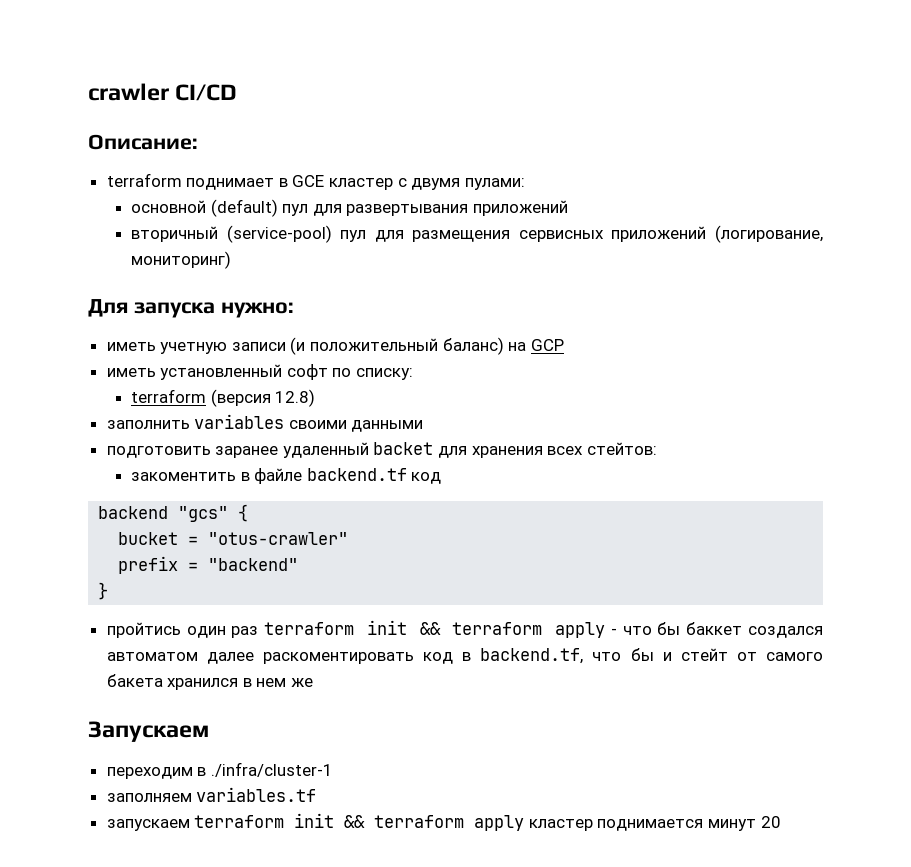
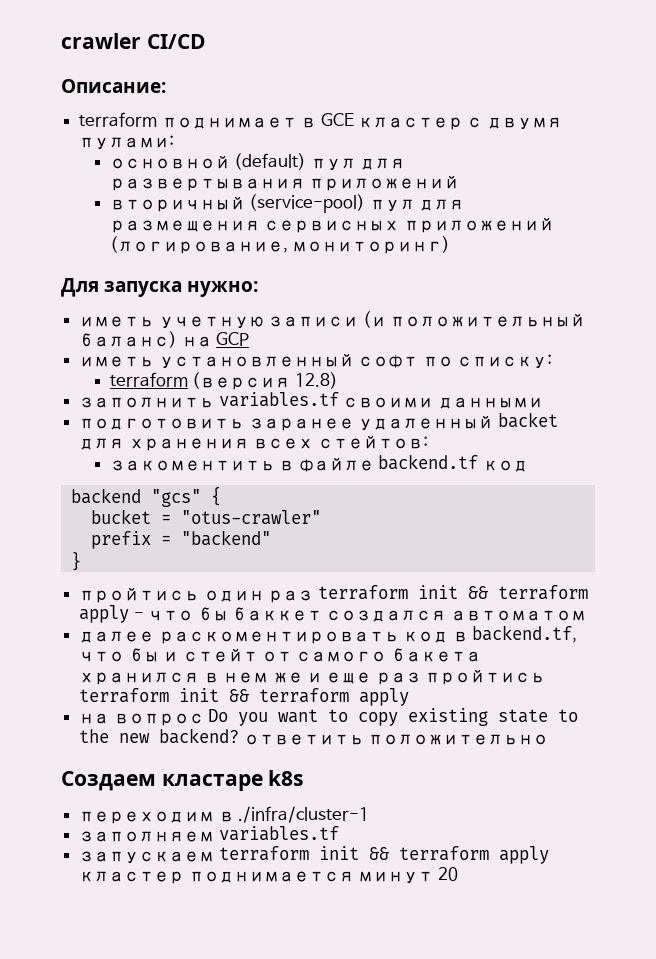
- заполнить variables своими данными
+ заполнить variables.tf своими данными
- пройтись один раз terraform init && terraform apply - что бы баккет создался автоматом далее раскоментировать код в backend.tf, что бы и стейт от самого бакета хранился в нем же
- Запускаем
+ пройтись один раз terraform init && terraform apply - что бы баккет создался автоматом
+ далее раскоментировать код в backend.tf, что бы и стейт от самого бакета хранился в нем же и еще раз пройтись terraform init && terraform apply
+ на вопрос Do you want to copy existing state to the new backend? ответить положительно
+ Создаем кластаре k8s

